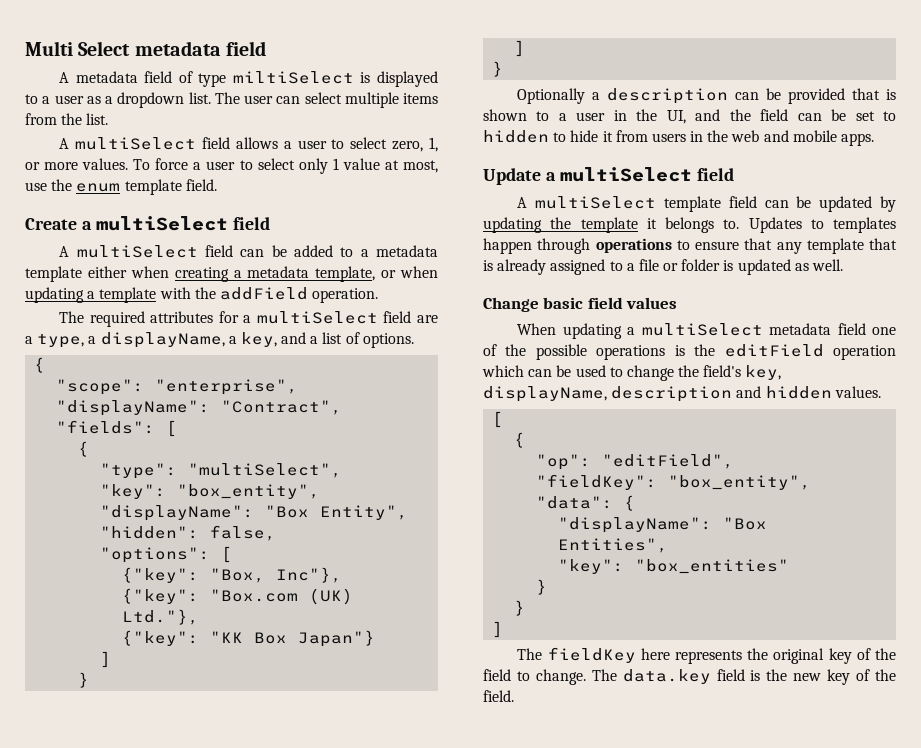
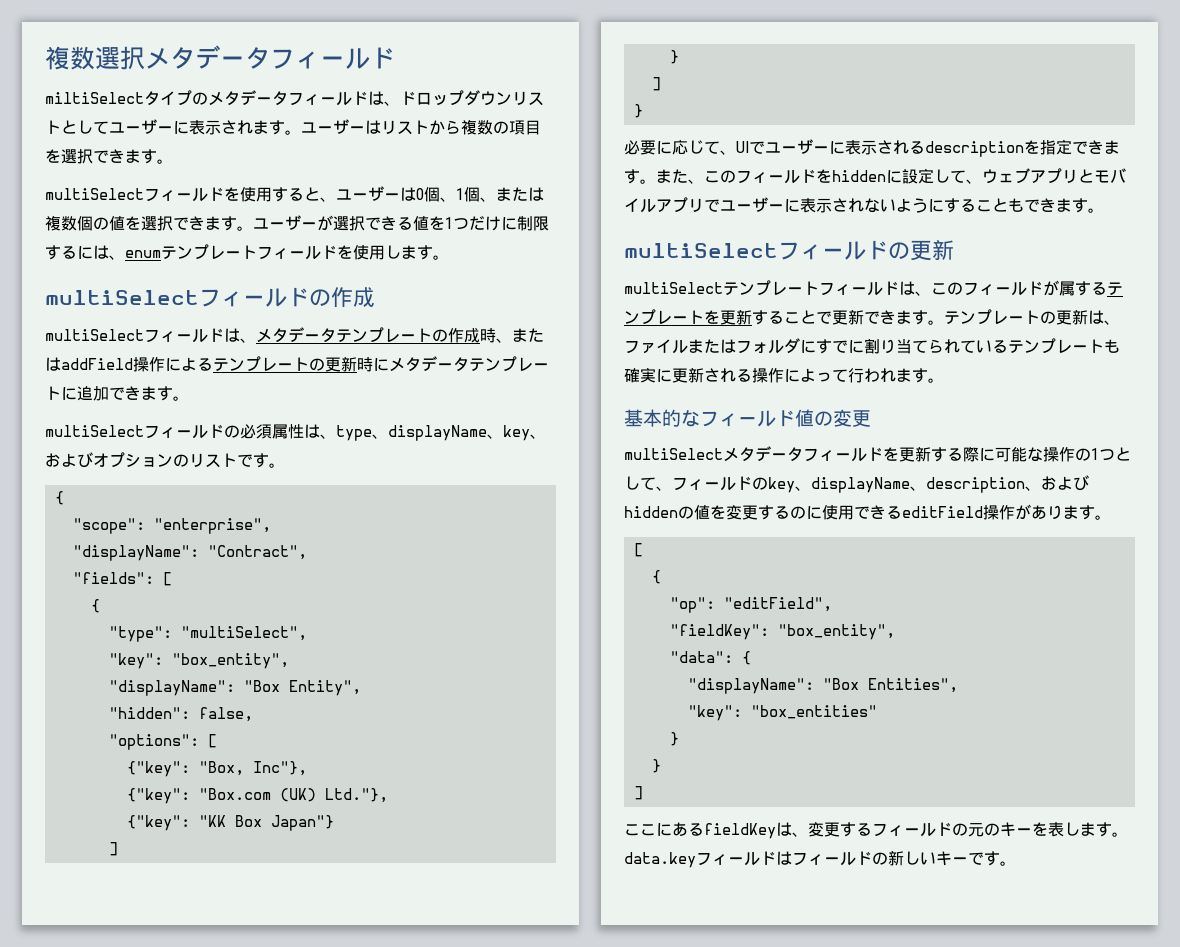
- Multi Select metadata field
- A metadata field of type miltiSelect is displayed to a user as a dropdown list. The user can select multiple items from the list.
- A multiSelect field allows a user to select zero, 1, or more values. To force a user to select only 1 value at most, use the enum template field.
- Create a multiSelect field
- A multiSelect field can be added to a metadata template either when creating a metadata template, or when updating a template with the addField operation.
- The required attributes for a multiSelect field are a type, a displayName, a key, and a list of options.
+ 複数選択メタデータフィールド
+ miltiSelectタイプのメタデータフィールドは、ドロップダウンリストとしてユーザーに表示されます。ユーザーはリストから複数の項目を選択できます。
+ multiSelectフィールドを使用すると、ユーザーは0個、1個、または複数個の値を選択できます。ユーザーが選択できる値を1つだけに制限するには、enumテンプレートフィールドを使用します。
+ multiSelectフィールドの作成
+ multiSelectフィールドは、メタデータテンプレートの作成時、またはaddField操作によるテンプレートの更新時にメタデータテンプレートに追加できます。
+ multiSelectフィールドの必須属性は、type、displayName、key、およびオプションのリストです。
- Optionally a description can be provided that is shown to a user in the UI, and the field can be set to hidden to hide it from users in the web and mobile apps.
- Update a multiSelect field
- A multiSelect template field can be updated by updating the template it belongs to. Updates to templates happen through operations to ensure that any template that is already assigned to a file or folder is updated as well.
- Change basic field values
- When updating a multiSelect metadata field one of the possible operations is the editField operation which can be used to change the field's key, displayName, description and hidden values.
+ 必要に応じて、UIでユーザーに表示されるdescriptionを指定できます。また、このフィールドをhiddenに設定して、ウェブアプリとモバイルアプリでユーザーに表示されないようにすることもできます。
+ multiSelectフィールドの更新
+ multiSelectテンプレートフィールドは、このフィールドが属するテンプレートを更新することで更新できます。テンプレートの更新は、ファイルまたはフォルダにすでに割り当てられているテンプレートも確実に更新される操作によって行われます。
+ 基本的なフィールド値の変更
+ multiSelectメタデータフィールドを更新する際に可能な操作の1つとして、フィールドのkey、displayName、description、およびhiddenの値を変更するのに使用できるeditField操作があります。
- The fieldKey here represents the original key of the field to change. The data.key field is the new key of the field.
+ ここにあるfieldKeyは、変更するフィールドの元のキーを表します。data.keyフィールドはフィールドの新しいキーです。

